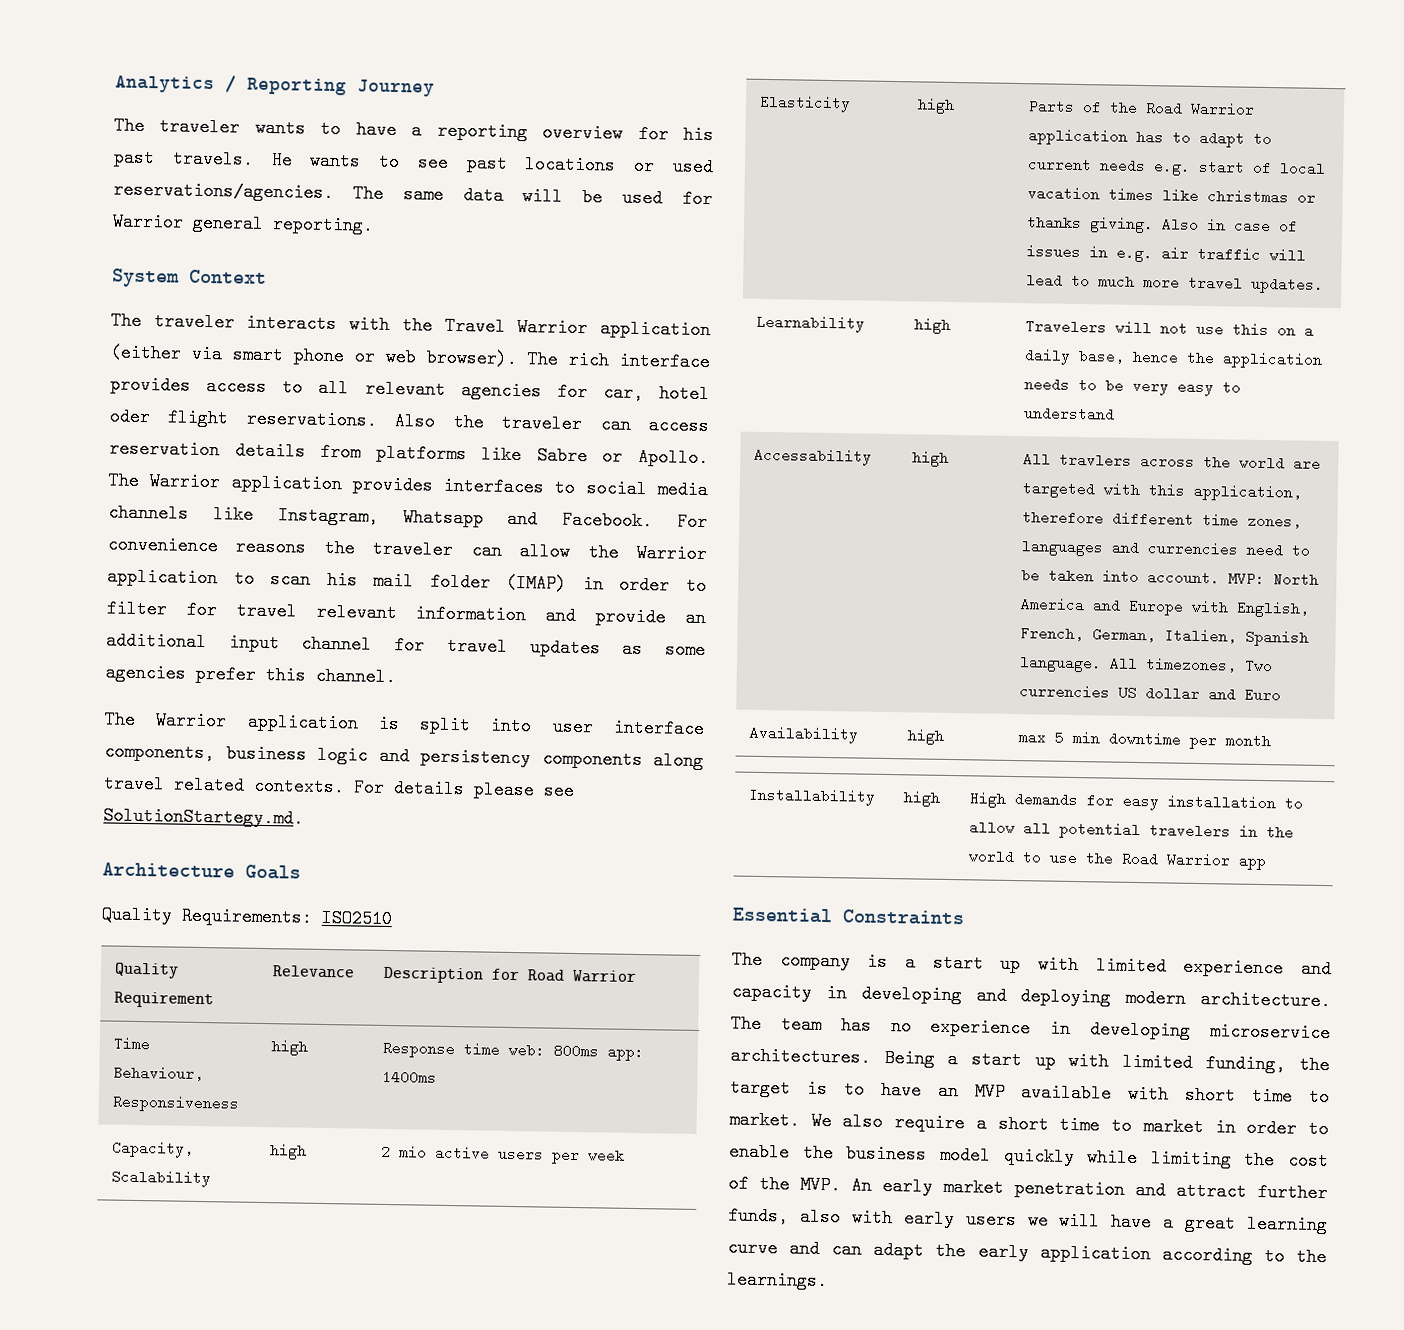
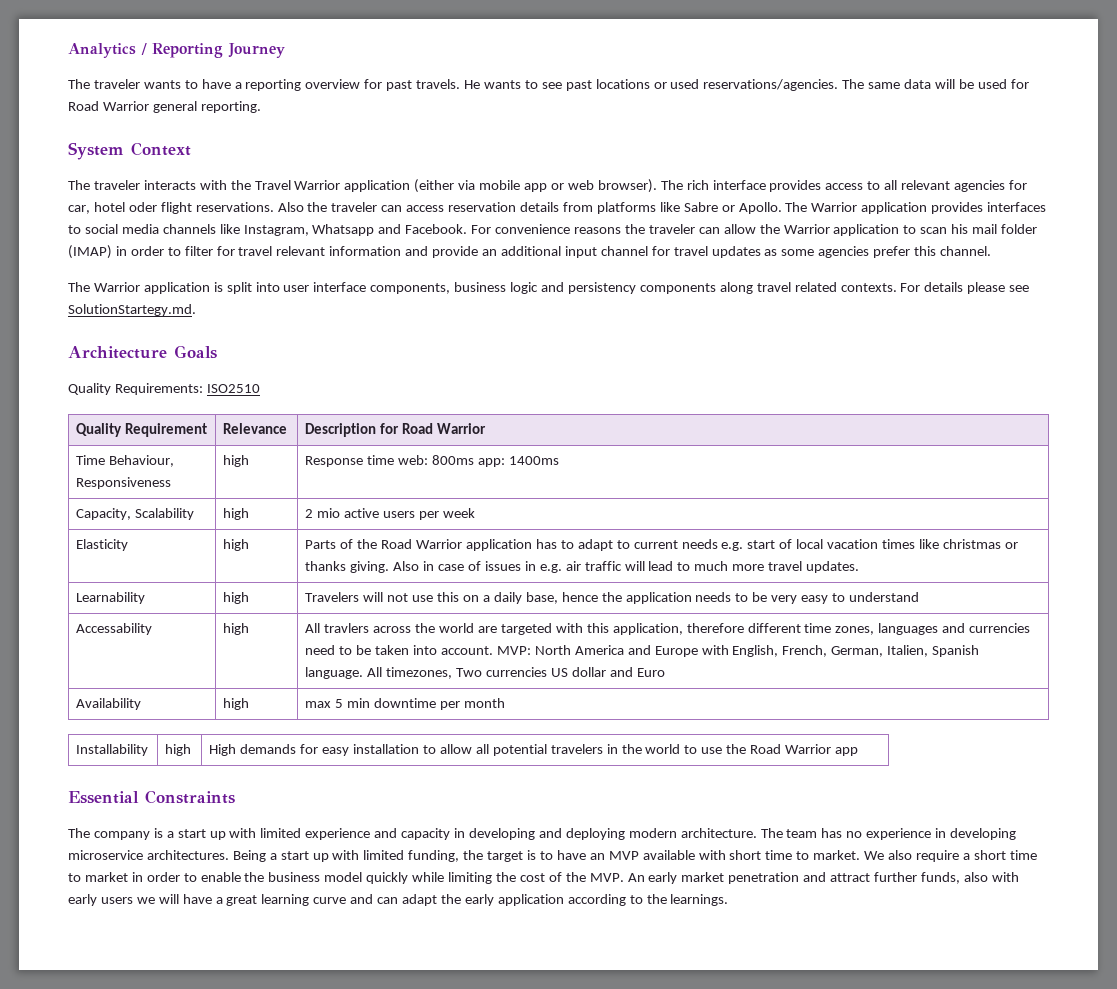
- The traveler wants to have a reporting overview for his past travels.
+ The traveler wants to have a reporting overview for past travels.
- The same data will be used for Warrior general reporting.
+ The same data will be used for Road Warrior general reporting.
- The traveler interacts with the Travel Warrior application (either via smart phone or web browser).
+ The traveler interacts with the Travel Warrior application (either via mobile app or web browser).

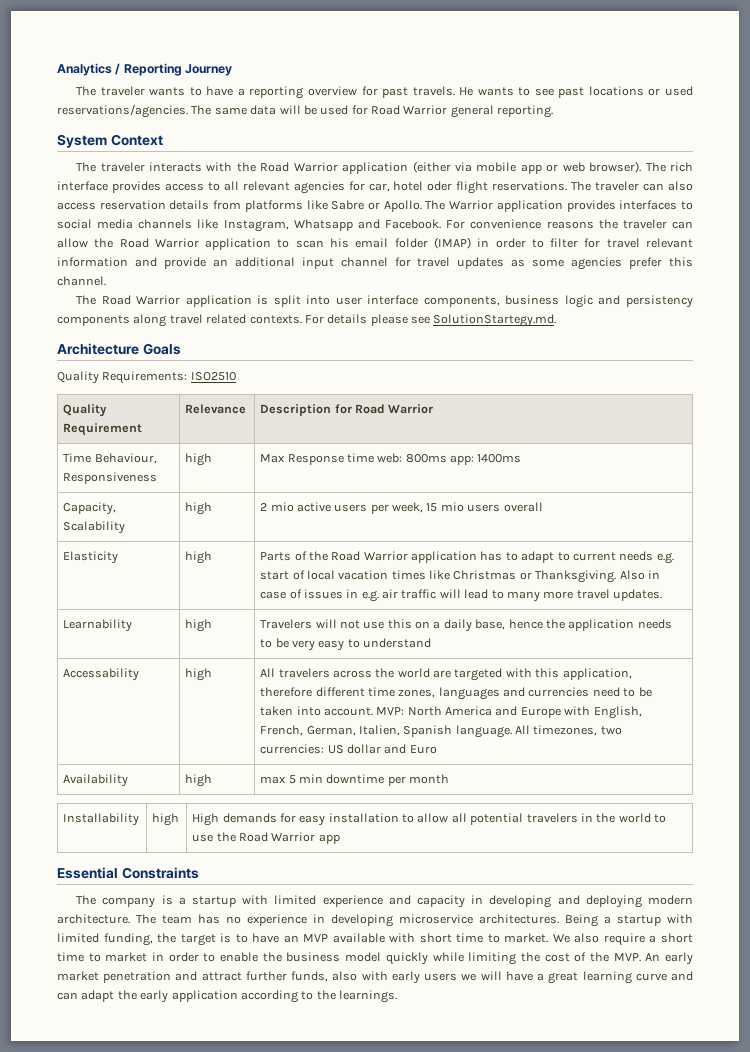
- The traveler interacts with the Travel Warrior application (either via mobile app or web browser).
+ The traveler interacts with the Road Warrior application (either via mobile app or web browser).
- Also the traveler can access reservation details from platforms like Sabre or Apollo.
+ The traveler can also access reservation details from platforms like Sabre or Apollo.
- For convenience reasons the traveler can allow the Warrior application to scan his mail folder (IMAP) in order to filter for travel relevant information and provide an additional input channel for travel updates as some agencies prefer this channel.
+ For convenience reasons the traveler can allow the Road Warrior application to scan his email folder (IMAP) in order to filter for travel relevant information and provide an additional input channel for travel updates as some agencies prefer this channel.
- The Warrior application is split into user interface components, business logic and persistency components along travel related contexts.
+ The Road Warrior application is split into user interface components, business logic and persistency components along travel related contexts.
- Time Behaviour, Responsiveness | high | Response time web: 800ms app: 1400ms
+ Time Behaviour, Responsiveness | high | Max Response time web: 800ms app: 1400ms
- Capacity, Scalability | high | 2 mio active users per week
+ Capacity, Scalability | high | 2 mio active users per week, 15 mio users overall
- Parts of the Road Warrior application has to adapt to current needs e.g. start of local vacation times like christmas or thanks giving.
+ Parts of the Road Warrior application has to adapt to current needs e.g. start of local vacation times like Christmas or Thanksgiving.
- Also in case of issues in e.g. air traffic will lead to much more travel updates.
+ Also in case of issues in e.g. air traffic will lead to many more travel updates.
- All travlers across the world are targeted with this application, therefore different time zones, languages and currencies need to be taken into account.
+ All travelers across the world are targeted with this application, therefore different time zones, languages and currencies need to be taken into account.
- All timezones, Two currencies US dollar and Euro
+ All timezones, two currencies: US dollar and Euro
- The company is a start up with limited experience and capacity in developing and deploying modern architecture.
+ The company is a startup with limited experience and capacity in developing and deploying modern architecture.
- Being a start up with limited funding, the target is to have an MVP available with short time to market.
+ Being a startup with limited funding, the target is to have an MVP available with short time to market.

